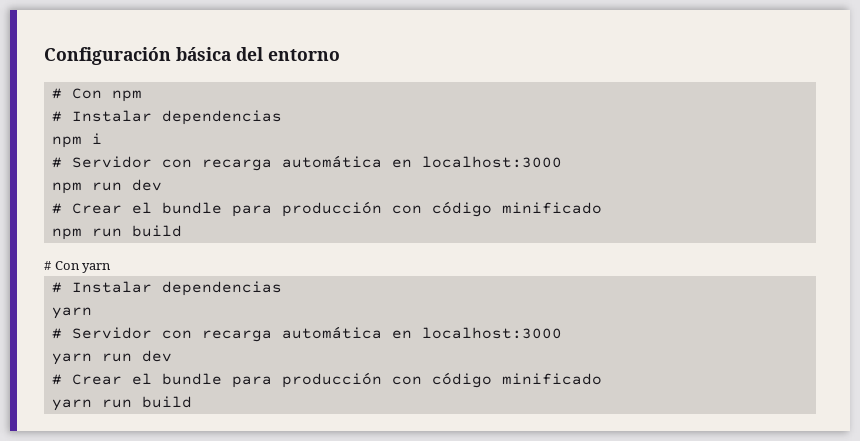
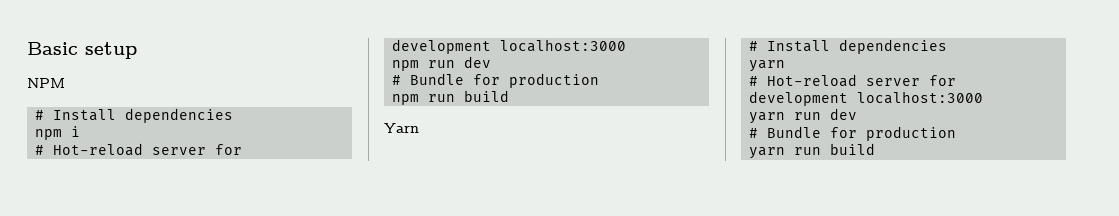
- Configuración básica del entorno
- # Con npm
- # Instalar dependencias
+ Basic setup
+ NPM
+ # Install dependencies
  npm i
- # Servidor con recarga automática en localhost:3000
+ # Hot-reload server for development localhost:3000
  npm run dev
- # Crear el bundle para producción con código minificado
+ # Bundle for production
- # Con yarn
- # Instalar dependencias
+ Yarn
+ # Install dependencies
  yarn
- # Servidor con recarga automática en localhost:3000
+ # Hot-reload server for development localhost:3000
  yarn run dev
- # Crear el bundle para producción con código minificado
+ # Bundle for production

